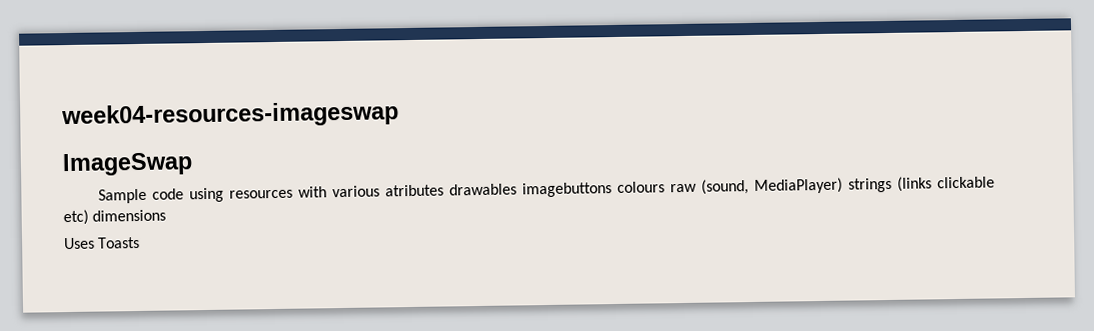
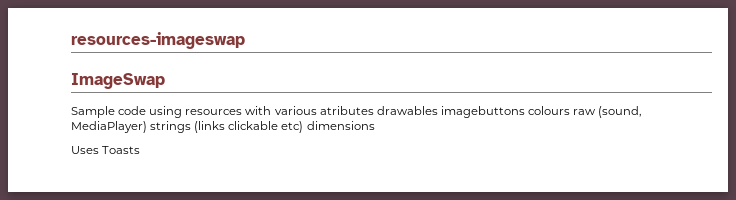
- week04-resources-imageswap
+ resources-imageswap

